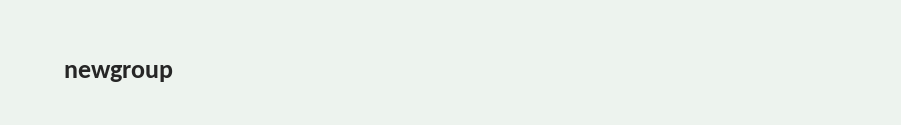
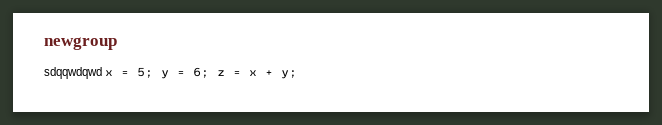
+ sdqqwdqwd x = 5; y = 6; z = x + y;

